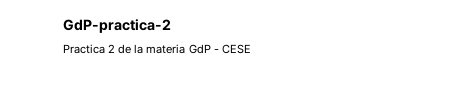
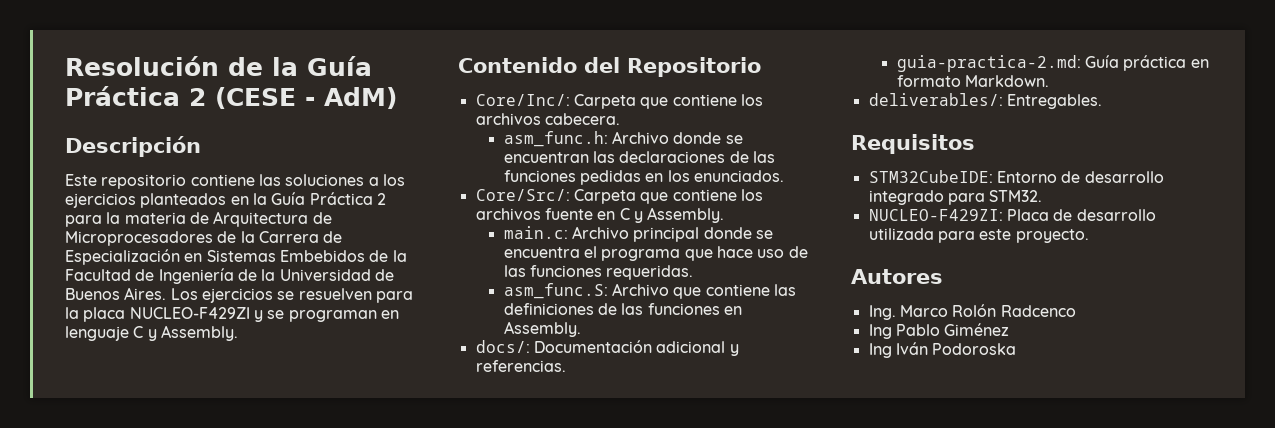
- GdP-practica-2
- Practica 2 de la materia GdP - CESE
+ Resolución de la Guía Práctica 2 (CESE - AdM)
+ Descripción
+ Este repositorio contiene las soluciones a los ejercicios planteados en la Guía Práctica 2 para la materia de Arquitectura de Microprocesadores de la Carrera de Especialización en Sistemas Embebidos de la Facultad de Ingeniería de la Universidad de Buenos Aires. Los ejercicios se resuelven para la placa NUCLEO-F429ZI y se programan en lenguaje C y Assembly.
+ Contenido del Repositorio
+ Core/Inc/: Carpeta que contiene los archivos cabecera.
+ asm_func.h: Archivo donde se encuentran las declaraciones de las funciones pedidas en los enunciados.
+ Core/Src/: Carpeta que contiene los archivos fuente en C y Assembly.
+ main.c: Archivo principal donde se encuentra el programa que hace uso de las funciones requeridas.
+ asm_func.S: Archivo que contiene las definiciones de las funciones en Assembly.
+ docs/: Documentación adicional y referencias.
+ guia-practica-2.md: Guía práctica en formato Markdown.
+ deliverables/: Entregables.
+ Requisitos
+ STM32CubeIDE: Entorno de desarrollo integrado para STM32.
+ NUCLEO-F429ZI: Placa de desarrollo utilizada para este proyecto.
+ Autores
+ Ing. Marco Rolón Radcenco
+ Ing Pablo Giménez
+ Ing Iván Podoroska

